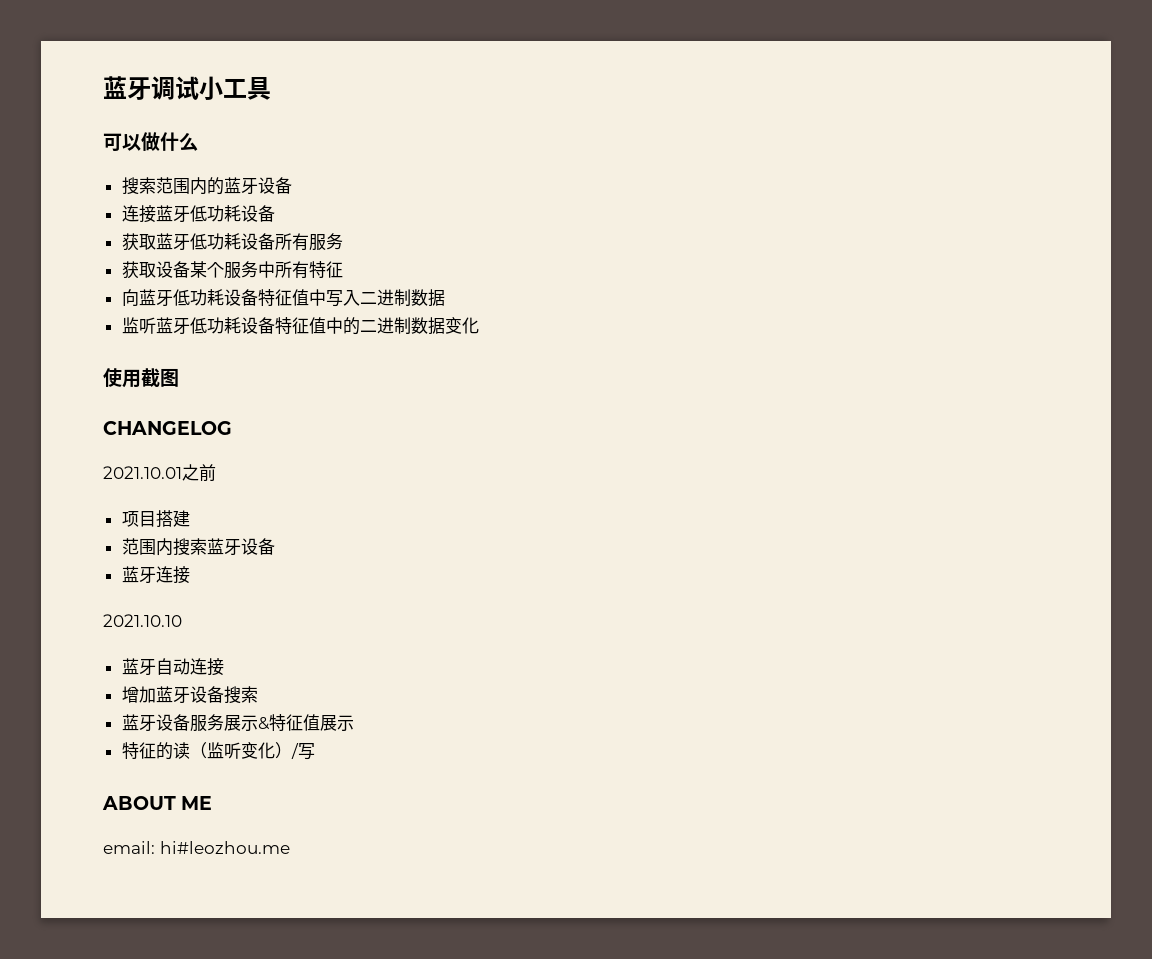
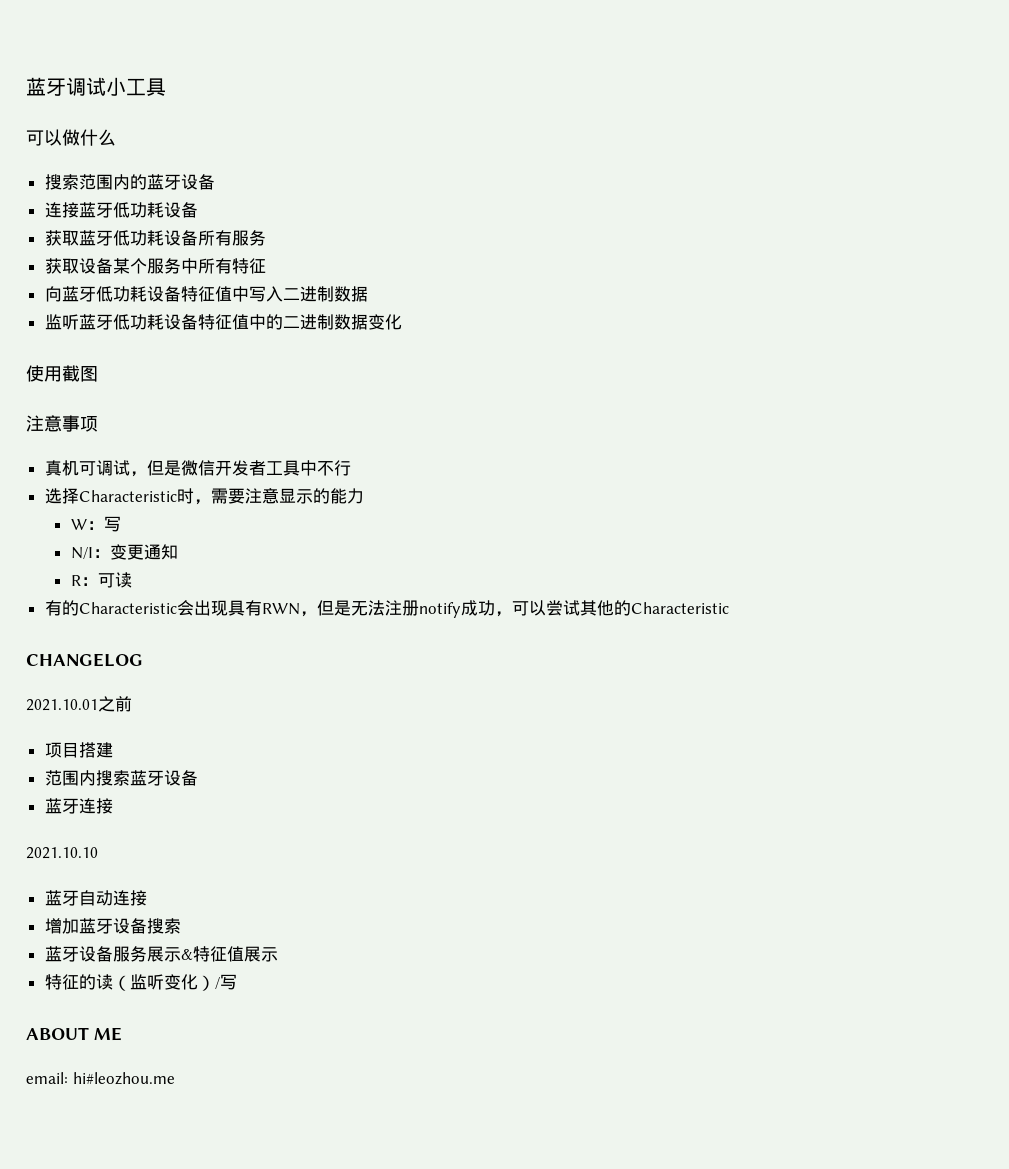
+ 注意事项
+ 真机可调试，但是微信开发者工具中不行
+ 选择Characteristic时，需要注意显示的能力
+ W：写
+ N/I：变更通知
+ R：可读
+ 有的Characteristic会出现具有RWN，但是无法注册notify成功，可以尝试其他的Characteristic

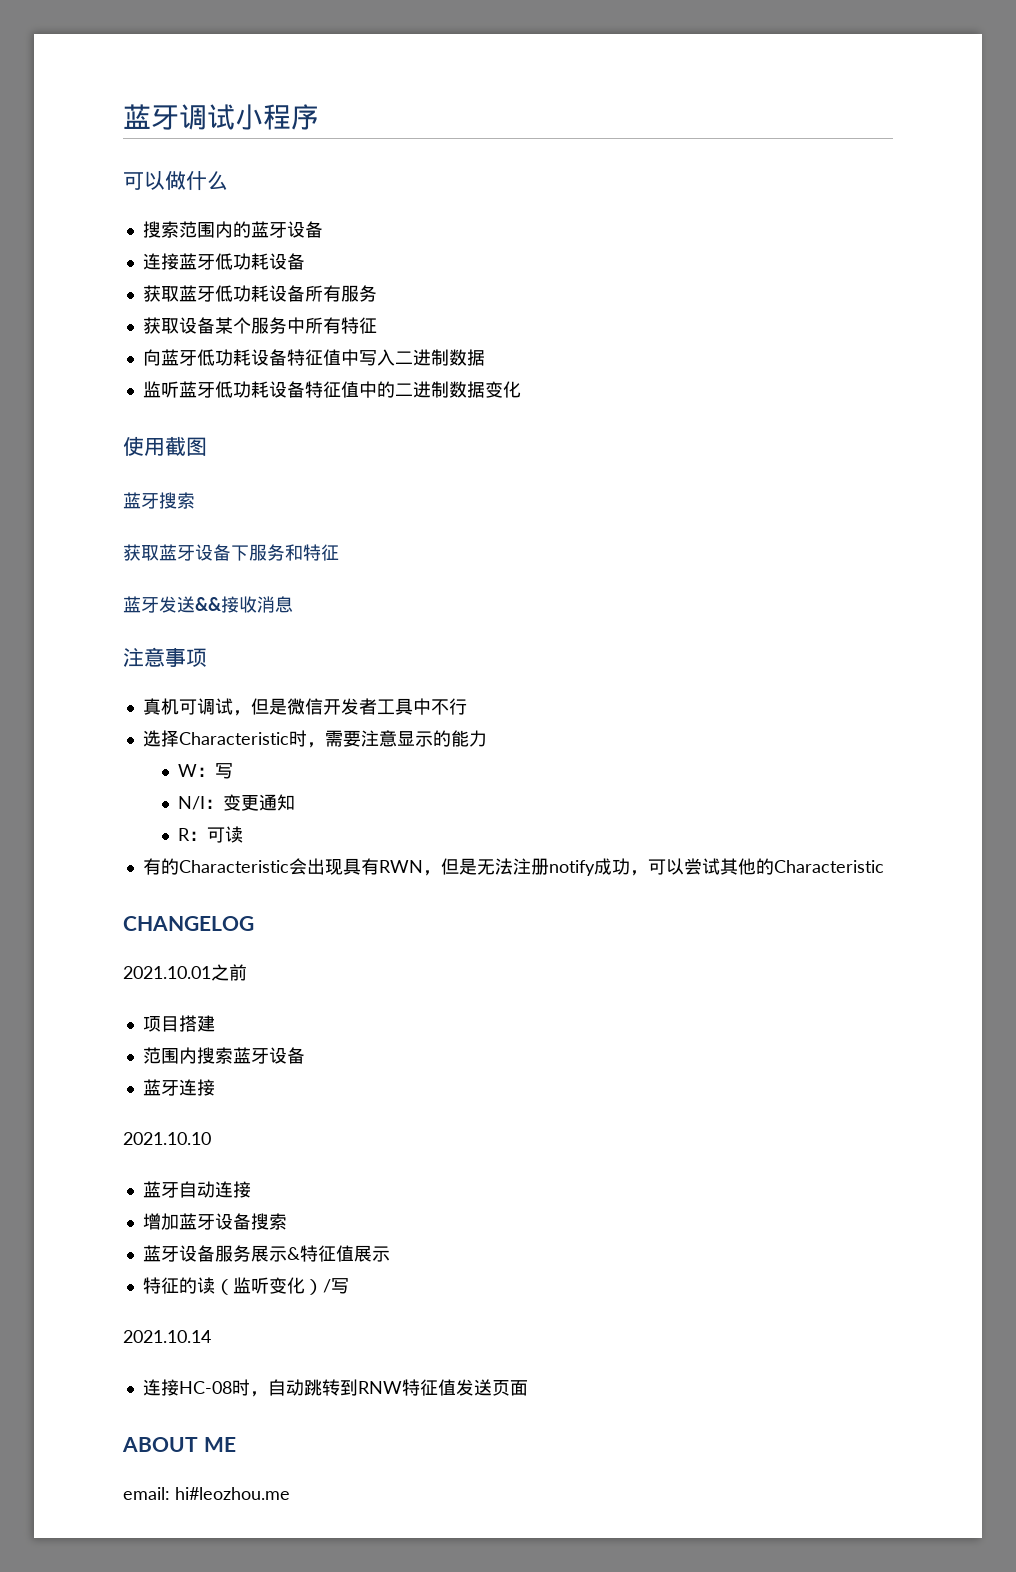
- 蓝牙调试小工具
+ 蓝牙调试小程序
+ 蓝牙搜索
+ 获取蓝牙设备下服务和特征
+ 蓝牙发送&&接收消息
+ 2021.10.14
+ 连接HC-08时，自动跳转到RNW特征值发送页面

